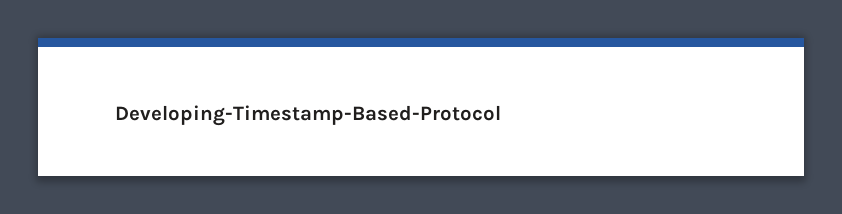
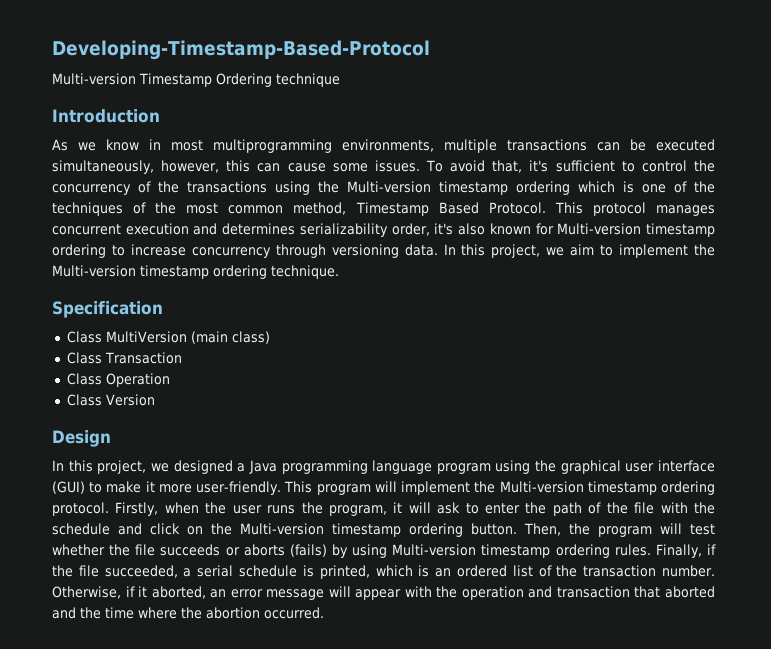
+ Multi-version Timestamp Ordering technique
+ Introduction
+ As we know in most multiprogramming environments, multiple transactions can be executed simultaneously, however, this can cause some issues. To avoid that, it's sufficient to control the concurrency of the transactions using the Multi-version timestamp ordering which is one of the techniques of the most common method, Timestamp Based Protocol. This protocol manages concurrent execution and determines serializability order, it's also known for Multi-version timestamp ordering to increase concurrency through versioning data. In this project, we aim to implement the Multi-version timestamp ordering technique.
+ Specification
+ Class MultiVersion (main class)
+ Class Transaction
+ Class Operation
+ Class Version
+ Design
+ In this project, we designed a Java programming language program using the graphical user interface (GUI) to make it more user-friendly. This program will implement the Multi-version timestamp ordering protocol. Firstly, when the user runs the program, it will ask to enter the path of the file with the schedule and click on the Multi-version timestamp ordering button. Then, the program will test whether the file succeeds or aborts (fails) by using Multi-version timestamp ordering rules. Finally, if the file succeeded, a serial schedule is printed, which is an ordered list of the transaction number. Otherwise, if it aborted, an error message will appear with the operation and transaction that aborted and the time where the abortion occurred.

